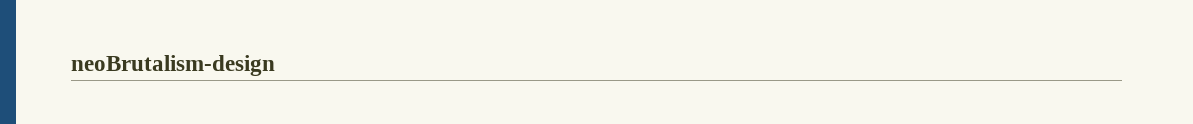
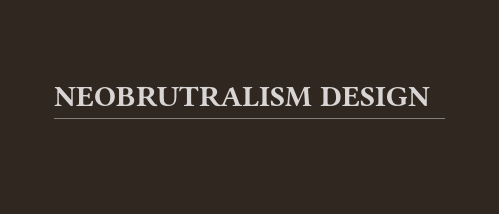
- neoBrutalism-design
+ NEOBRUTRALISM DESIGN

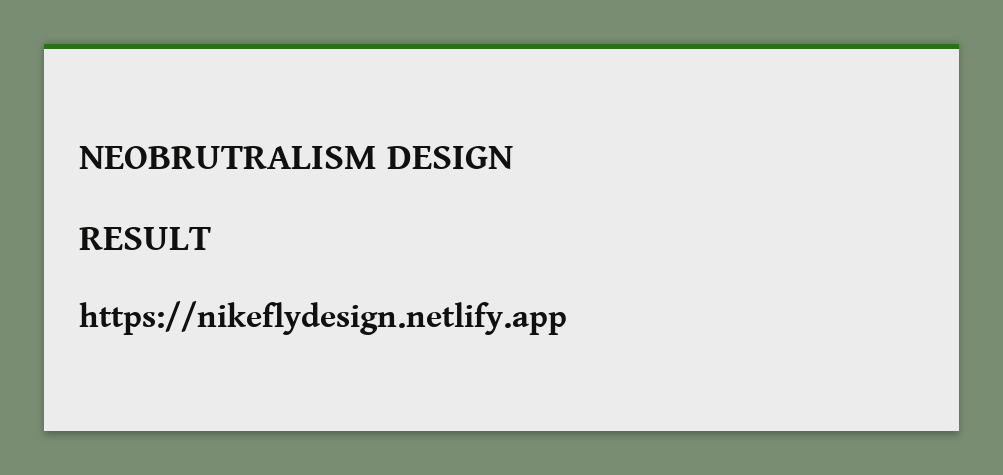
+ RESULT
+ https://nikeflydesign.netlify.app

